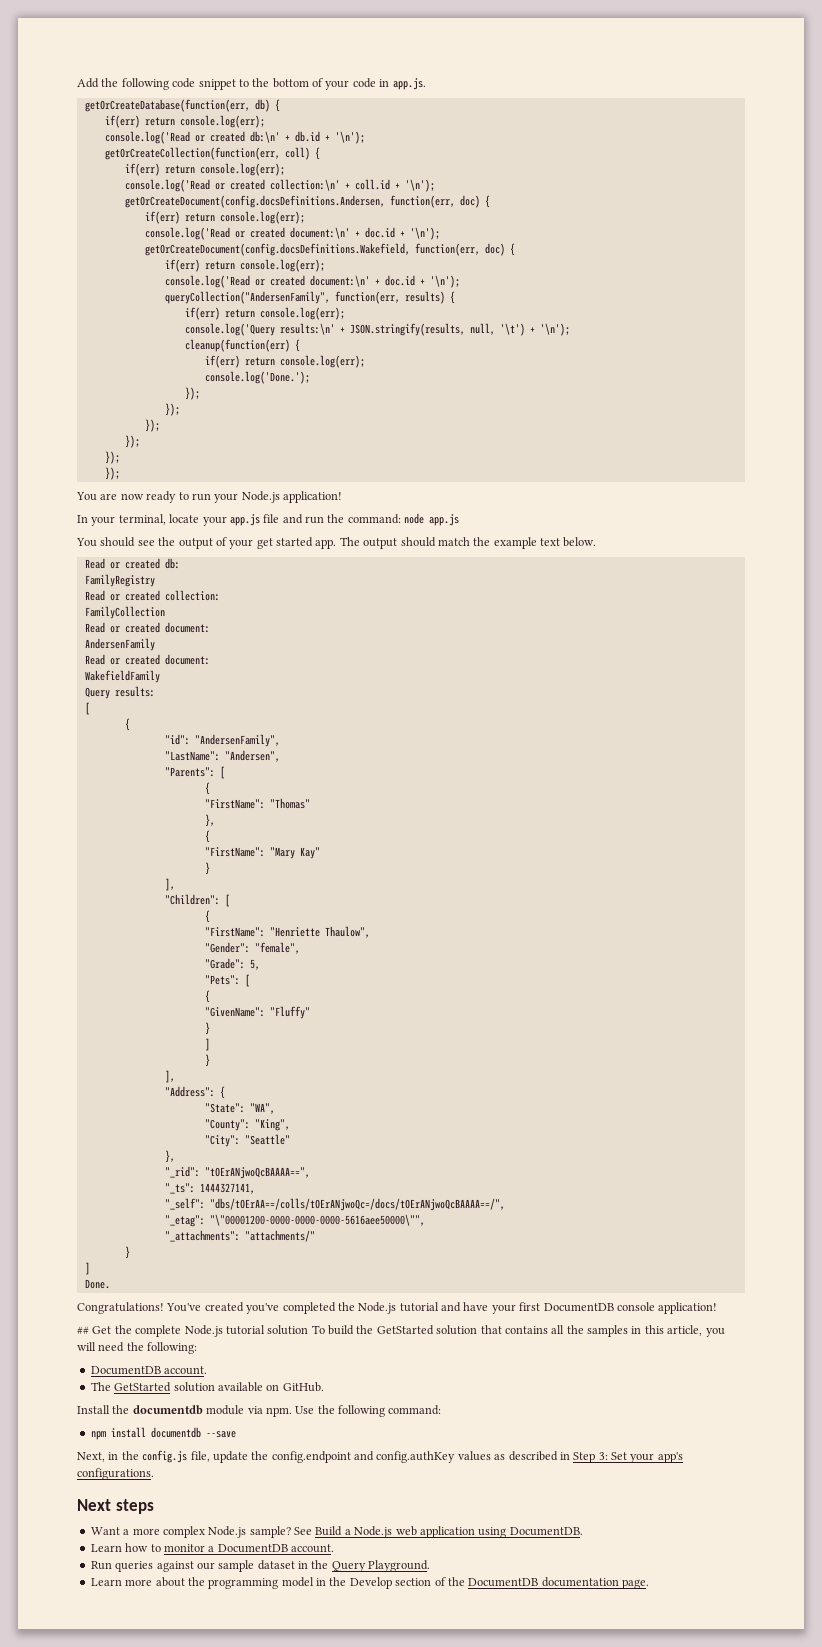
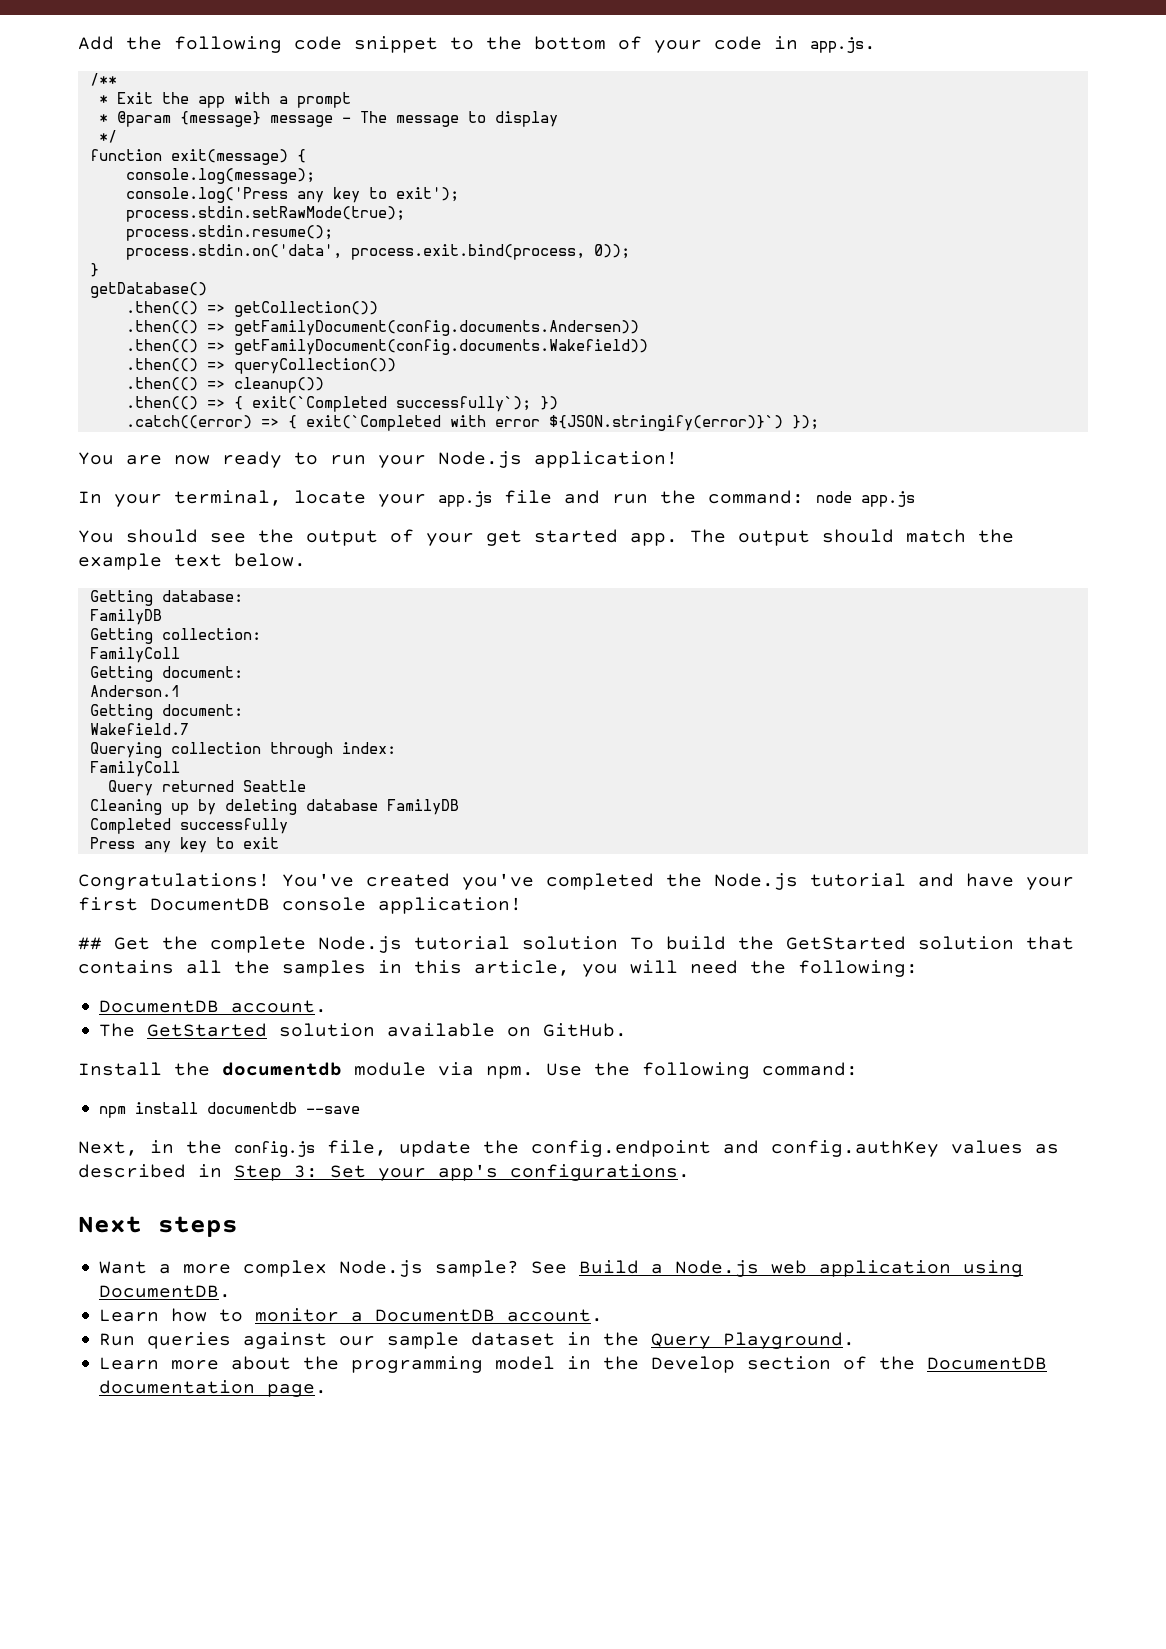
- getOrCreateDatabase(function(err, db) {
- if(err) return console.log(err);
- console.log('Read or created db:\n' + db.id + '\n');
- getOrCreateCollection(function(err, coll) {
- if(err) return console.log(err);
- console.log('Read or created collection:\n' + coll.id + '\n');
- getOrCreateDocument(config.docsDefinitions.Andersen, function(err, doc) {
- if(err) return console.log(err);
- console.log('Read or created document:\n' + doc.id + '\n');
- getOrCreateDocument(config.docsDefinitions.Wakefield, function(err, doc) {
- if(err) return console.log(err);
- console.log('Read or created document:\n' + doc.id + '\n');
- queryCollection("AndersenFamily", function(err, results) {
- if(err) return console.log(err);
- console.log('Query results:\n' + JSON.stringify(results, null, '\t') + '\n');
- cleanup(function(err) {
- if(err) return console.log(err);
- console.log('Done.');
- });
- });
- });
- });
- });
- });
+ /**
+ * Exit the app with a prompt
+ * @param {message} message - The message to display
+ */
+ function exit(message) {
+ console.log(message);
+ console.log('Press any key to exit');
+ process.stdin.setRawMode(true);
+ process.stdin.resume();
+ process.stdin.on('data', process.exit.bind(process, 0));
+ }
+ getDatabase()
+ .then(() => getCollection())
+ .then(() => getFamilyDocument(config.documents.Andersen))
+ .then(() => getFamilyDocument(config.documents.Wakefield))
+ .then(() => queryCollection())
+ .then(() => cleanup())
+ .then(() => { exit(`Completed successfully`); })
+ .catch((error) => { exit(`Completed with error ${JSON.stringify(error)}`) });
- Read or created db:
- FamilyRegistry
- Read or created collection:
- FamilyCollection
- Read or created document:
- AndersenFamily
- Read or created document:
- WakefieldFamily
- Query results:
- [
- {
- "id": "AndersenFamily",
- "LastName": "Andersen",
- "Parents": [
- {
- "FirstName": "Thomas"
- },
- {
- "FirstName": "Mary Kay"
- }
- ],
- "Children": [
- {
- "FirstName": "Henriette Thaulow",
- "Gender": "female",
- "Grade": 5,
- "Pets": [
- {
- "GivenName": "Fluffy"
- }
- ]
- }
- ],
- "Address": {
- "State": "WA",
- "County": "King",
- "City": "Seattle"
- },
- "_rid": "tOErANjwoQcBAAAA==",
- "_ts": 1444327141,
- "_self": "dbs/tOErAA==/colls/tOErANjwoQc=/docs/tOErANjwoQcBAAAA==/",
- "_etag": "\"00001200-0000-0000-0000-5616aee50000\"",
- "_attachments": "attachments/"
- }
- ]
- Done.
+ Getting database:
+ FamilyDB
+ Getting collection:
+ FamilyColl
+ Getting document:
+ Anderson.1
+ Getting document:
+ Wakefield.7
+ Querying collection through index:
+ FamilyColl
+ Query returned Seattle
+ Cleaning up by deleting database FamilyDB
+ Completed successfully
+ Press any key to exit

